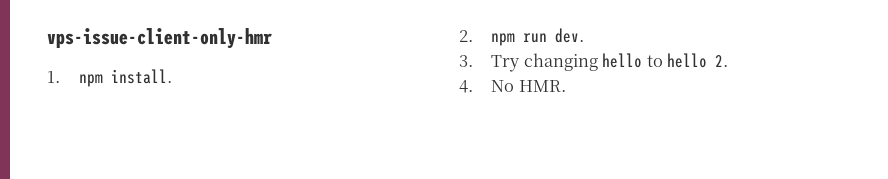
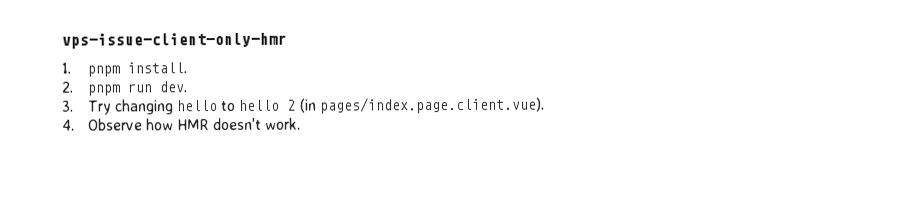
- 1. npm install.
+ 1. pnpm install.
- 2. npm run dev.
+ 2. pnpm run dev.
- 3. Try changing hello to hello 2.
- 4. No HMR.
+ 3. Try changing hello to hello 2 (in pages/index.page.client.vue).
+ 4. Observe how HMR doesn't work.

